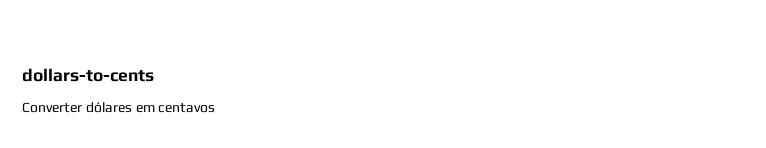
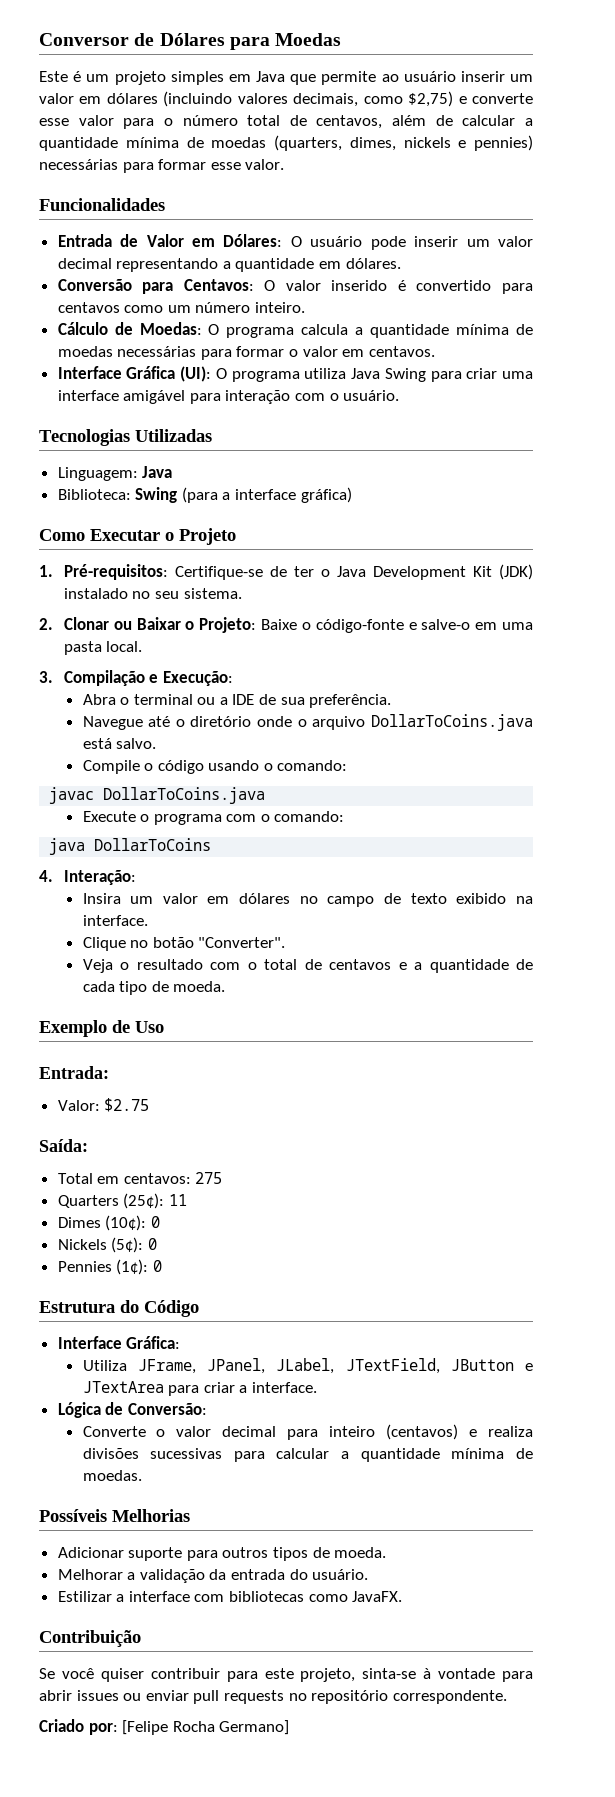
- dollars-to-cents
- Converter dólares em centavos
+ Conversor de Dólares para Moedas
+ Este é um projeto simples em Java que permite ao usuário inserir um valor em dólares (incluindo valores decimais, como $2,75) e converte esse valor para o número total de centavos, além de calcular a quantidade mínima de moedas (quarters, dimes, nickels e pennies) necessárias para formar esse valor.
+ Funcionalidades
+ Entrada de Valor em Dólares: O usuário pode inserir um valor decimal representando a quantidade em dólares.
+ Conversão para Centavos: O valor inserido é convertido para centavos como um número inteiro.
+ Cálculo de Moedas: O programa calcula a quantidade mínima de moedas necessárias para formar o valor em centavos.
+ Interface Gráfica (UI): O programa utiliza Java Swing para criar uma interface amigável para interação com o usuário.
+ Tecnologias Utilizadas
+ Linguagem: Java
+ Biblioteca: Swing (para a interface gráfica)
+ Como Executar o Projeto
+ 1. Pré-requisitos: Certifique-se de ter o Java Development Kit (JDK) instalado no seu sistema.
+ 2. Clonar ou Baixar o Projeto: Baixe o código-fonte e salve-o em uma pasta local.
+ 3. Compilação e Execução:
+ Abra o terminal ou a IDE de sua preferência.
+ Navegue até o diretório onde o arquivo DollarToCoins.java está salvo.
+ Compile o código usando o comando:
+ javac DollarToCoins.java
+ Execute o programa com o comando:
+ java DollarToCoins
+ 4. Interação:
+ Insira um valor em dólares no campo de texto exibido na interface.
+ Clique no botão "Converter".
+ Veja o resultado com o total de centavos e a quantidade de cada tipo de moeda.
+ Exemplo de Uso
+ Entrada:
+ Valor: $2.75
+ Saída:
+ Total em centavos: 275
+ Quarters (25¢): 11
+ Dimes (10¢): 0
+ Nickels (5¢): 0
+ Pennies (1¢): 0
+ Estrutura do Código
+ Interface Gráfica:
+ Utiliza JFrame, JPanel, JLabel, JTextField, JButton e JTextArea para criar a interface.
+ Lógica de Conversão:
+ Converte o valor decimal para inteiro (centavos) e realiza divisões sucessivas para calcular a quantidade mínima de moedas.
+ Possíveis Melhorias
+ Adicionar suporte para outros tipos de moeda.
+ Melhorar a validação da entrada do usuário.
+ Estilizar a interface com bibliotecas como JavaFX.
+ Contribuição
+ Se você quiser contribuir para este projeto, sinta-se à vontade para abrir issues ou enviar pull requests no repositório correspondente.
+ Criado por: [Felipe Rocha Germano]

